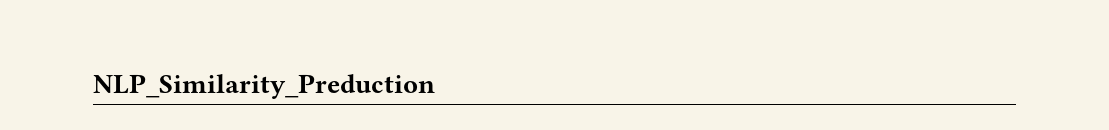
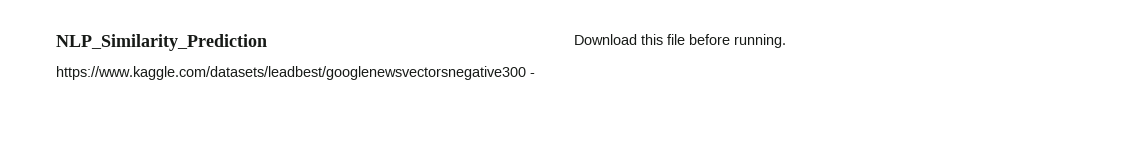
- NLP_Similarity_Preduction
+ NLP_Similarity_Prediction
+ https://www.kaggle.com/datasets/leadbest/googlenewsvectorsnegative300 - Download this file before running.

